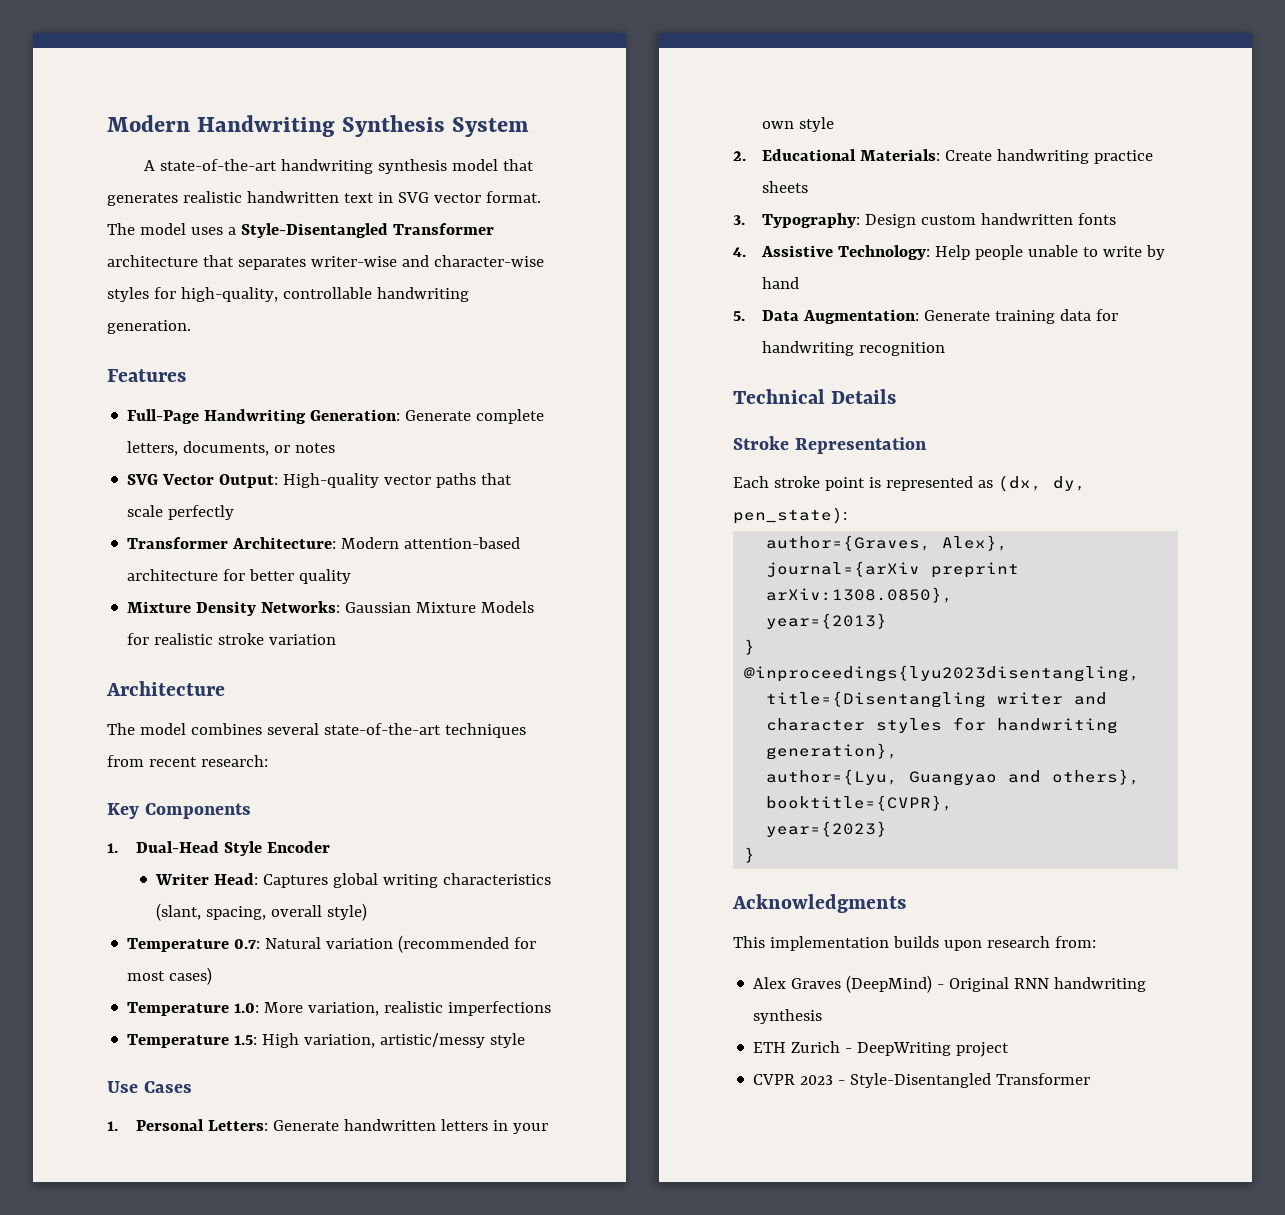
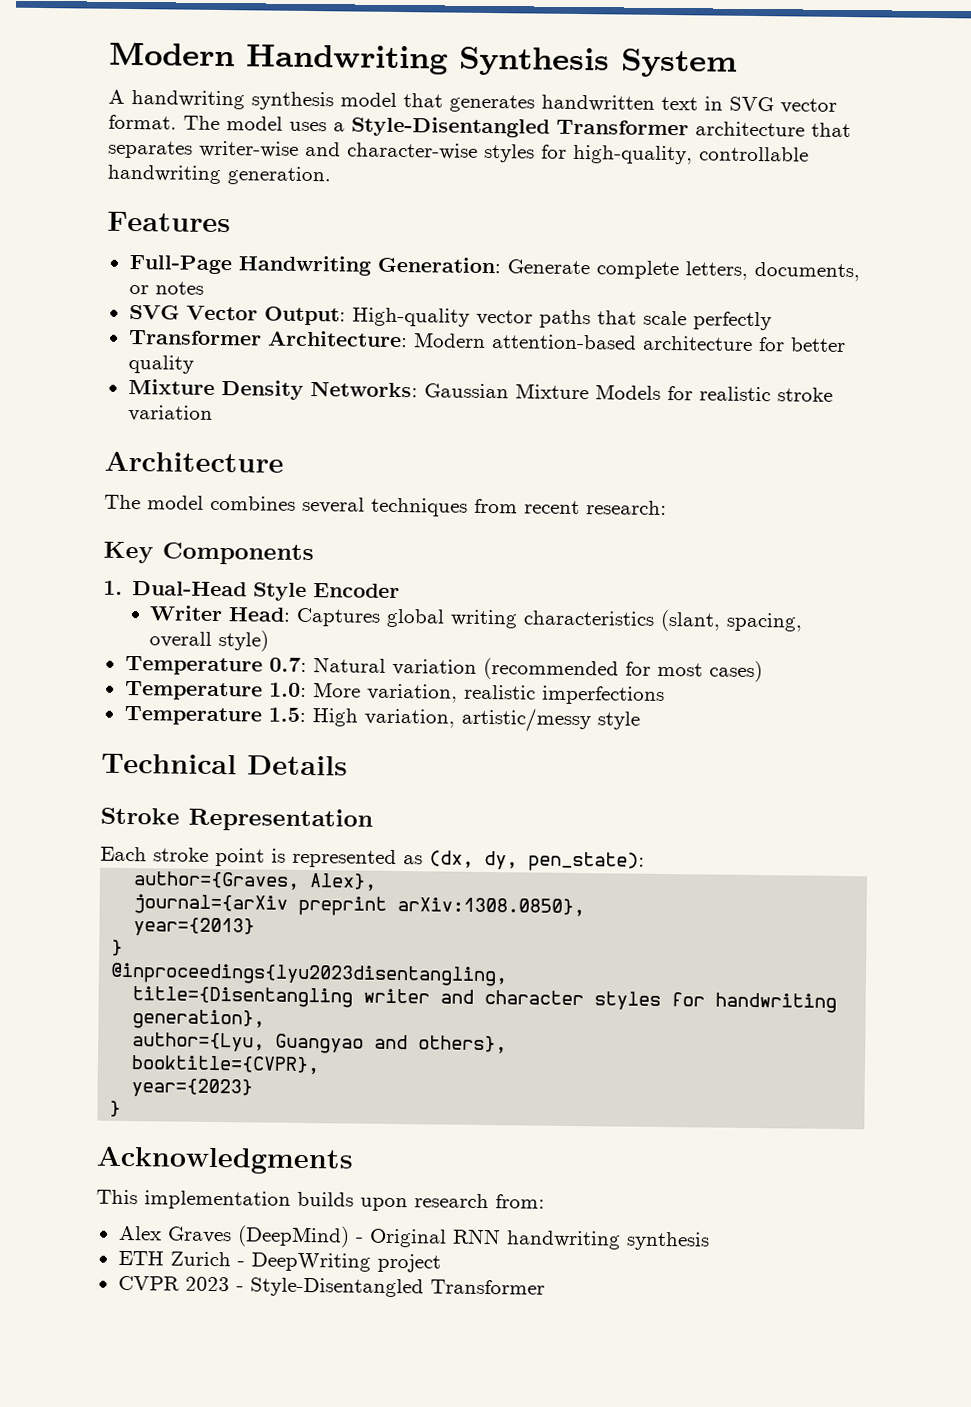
- A state-of-the-art handwriting synthesis model that generates realistic handwritten text in SVG vector format.
+ A handwriting synthesis model that generates handwritten text in SVG vector format.
- The model combines several state-of-the-art techniques from recent research:
+ The model combines several techniques from recent research:
- Use Cases
- 1. Personal Letters: Generate handwritten letters in your own style
- 2. Educational Materials: Create handwriting practice sheets
- 3. Typography: Design custom handwritten fonts
- 4. Assistive Technology: Help people unable to write by hand
- 5. Data Augmentation: Generate training data for handwriting recognition

